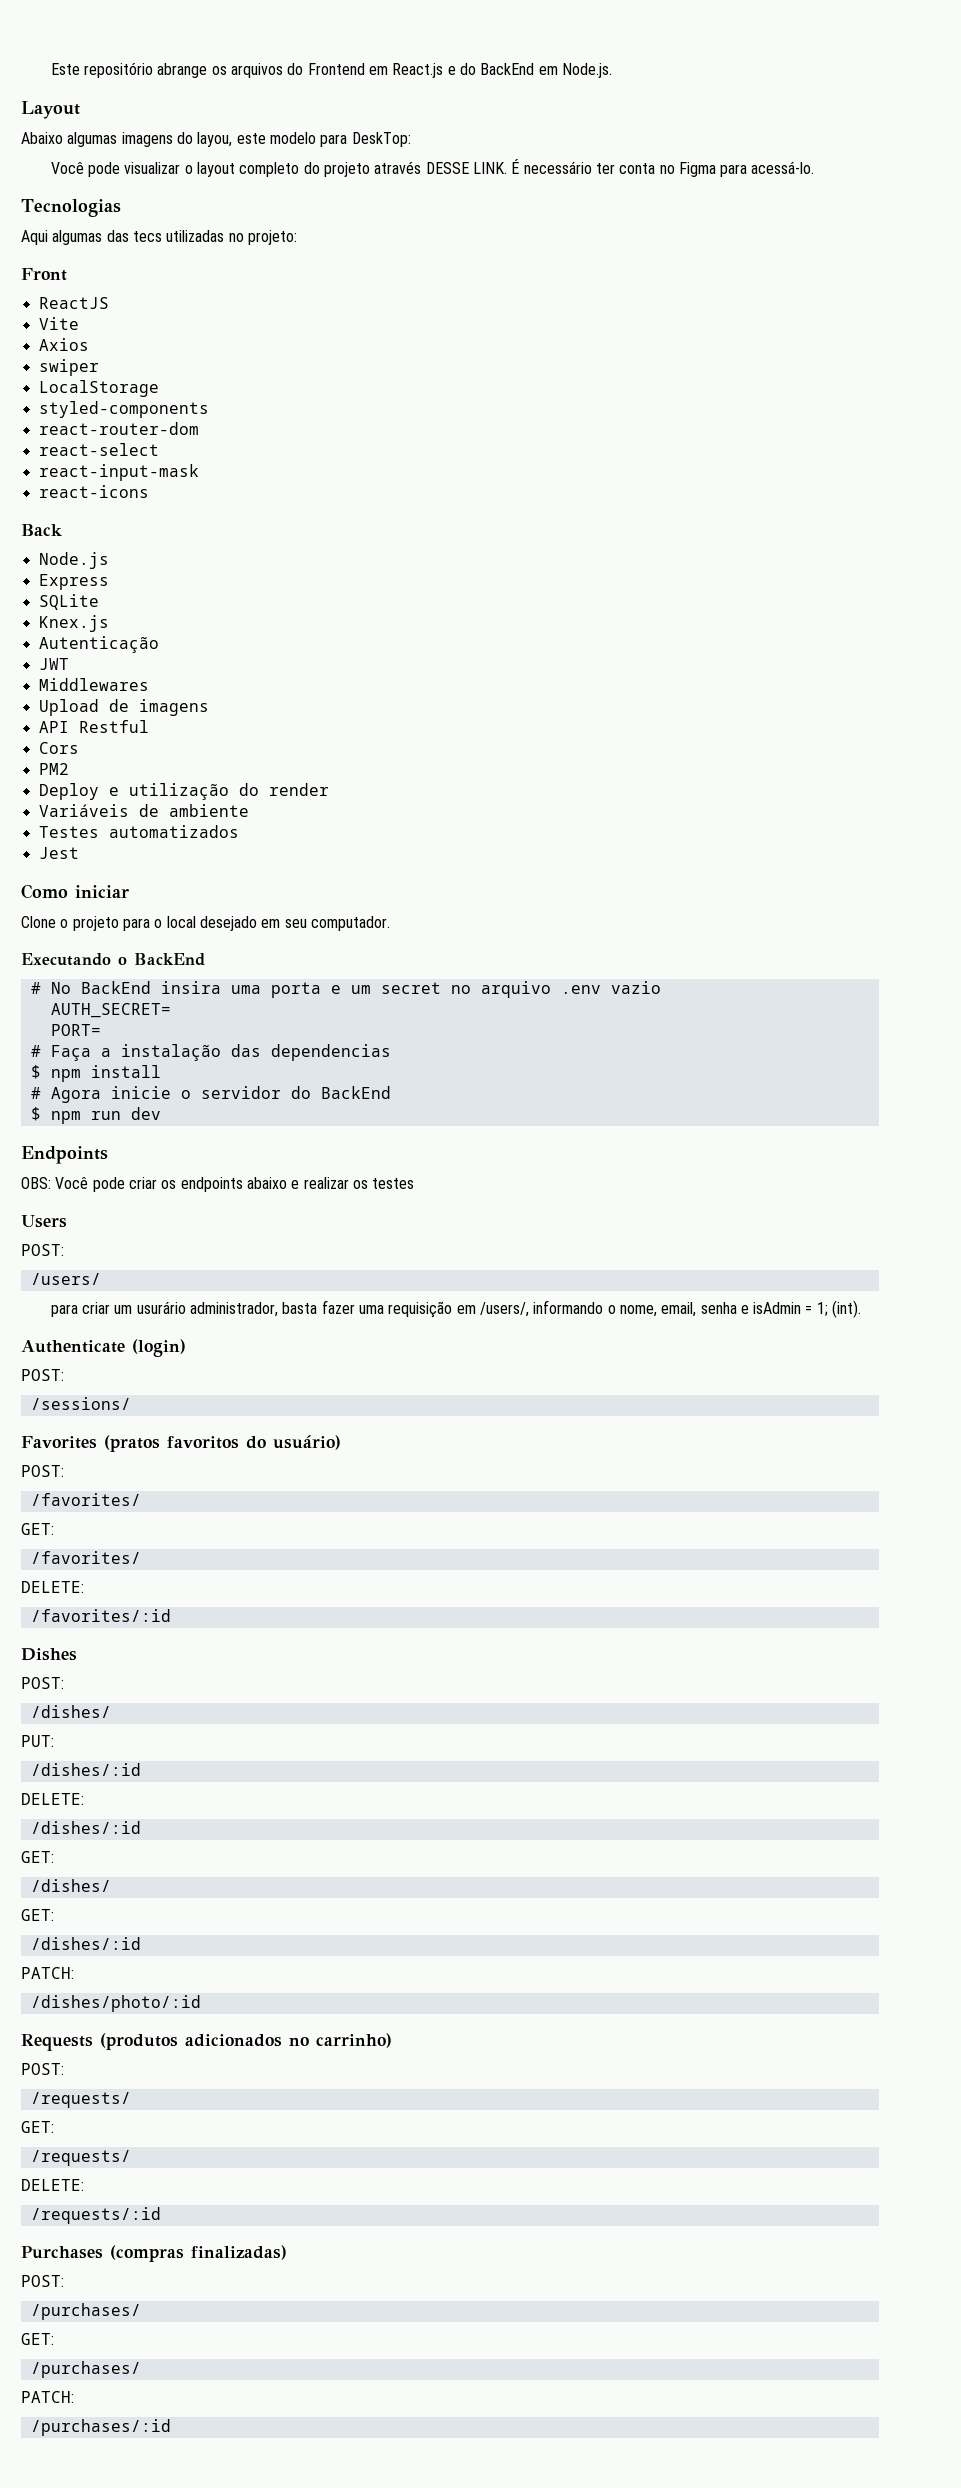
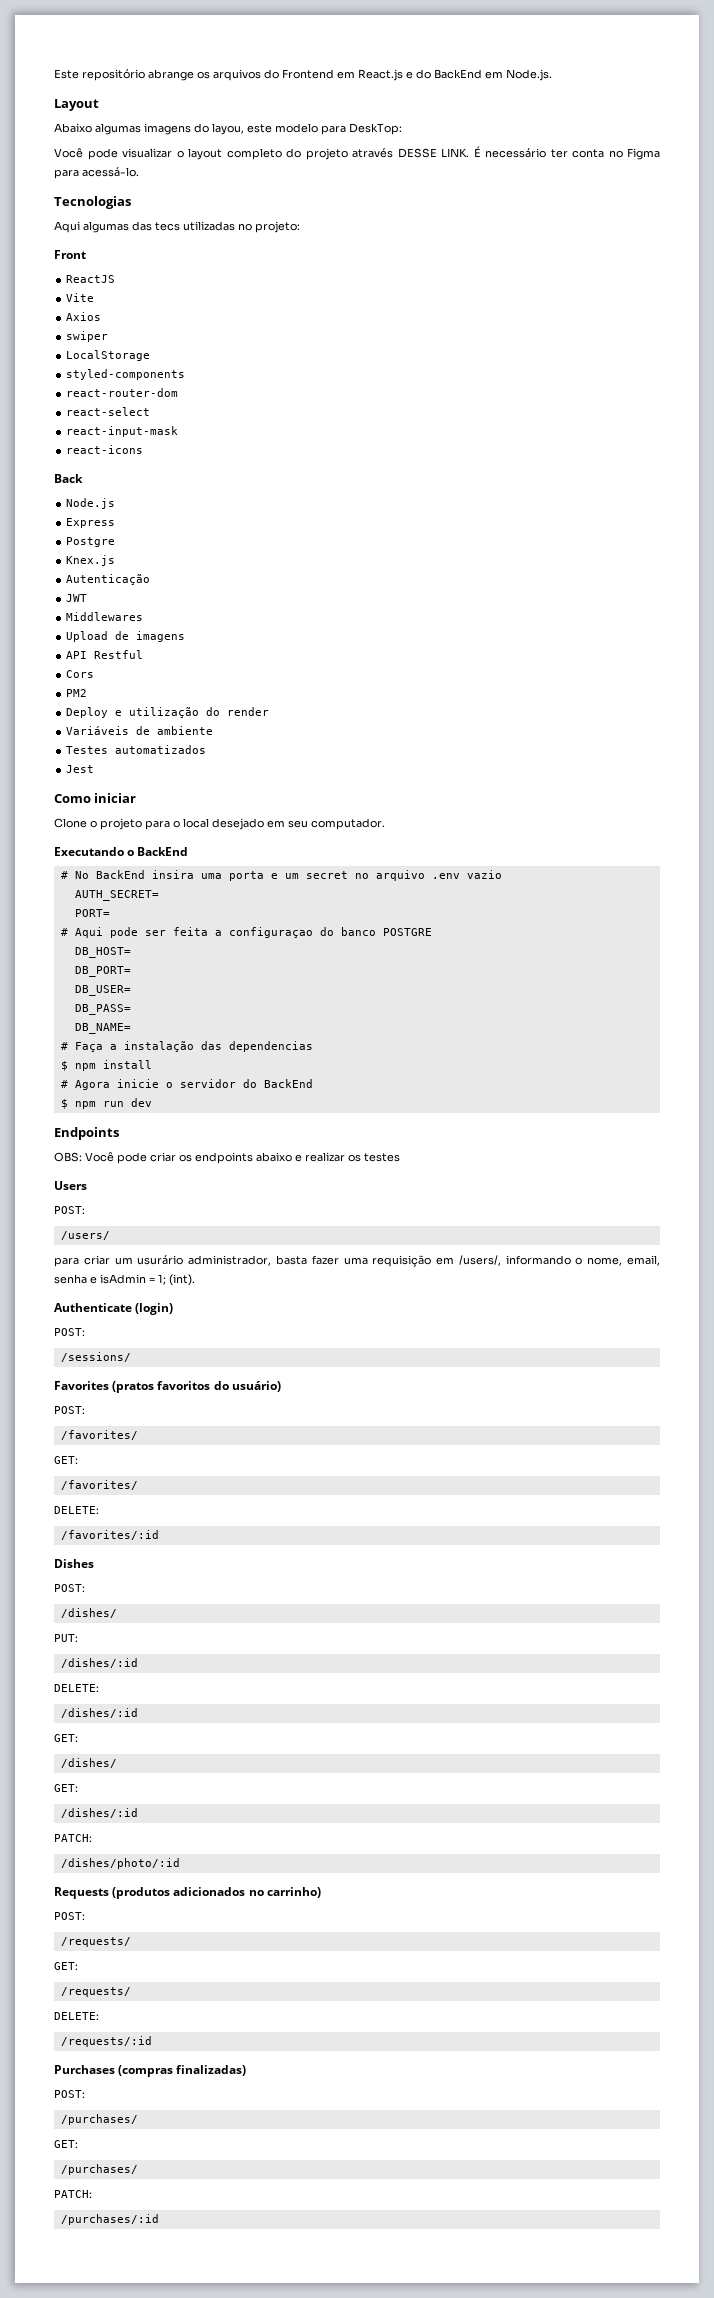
- SQLite
+ Postgre
+ # Aqui pode ser feita a configuraçao do banco POSTGRE
+ DB_HOST=
+ DB_PORT=
+ DB_USER=
+ DB_PASS=
+ DB_NAME=

